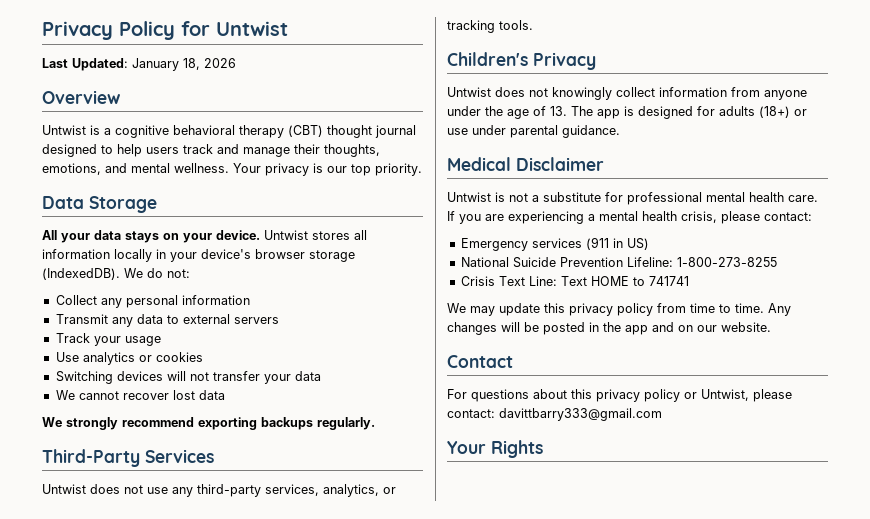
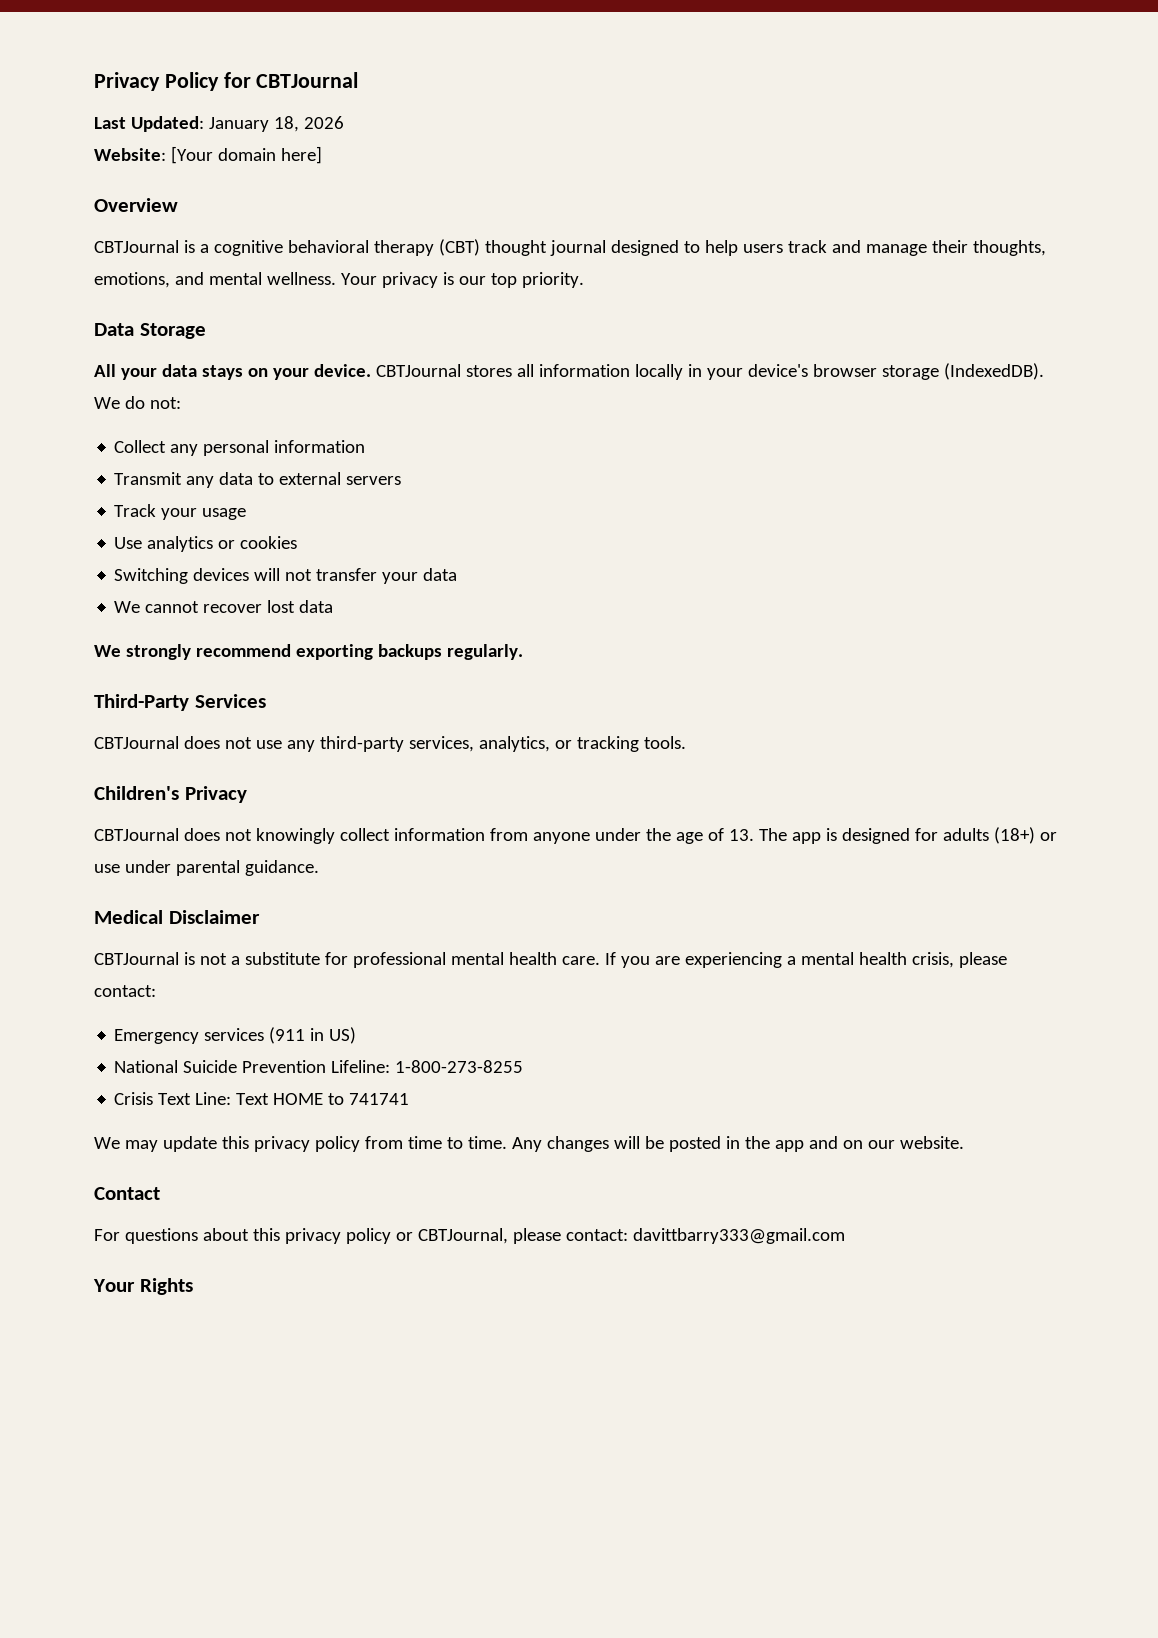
- Privacy Policy for Untwist
+ Privacy Policy for CBTJournal
+ Website: [Your domain here]
- Untwist is a cognitive behavioral therapy (CBT) thought journal designed to help users track and manage their thoughts, emotions, and mental wellness.
+ CBTJournal is a cognitive behavioral therapy (CBT) thought journal designed to help users track and manage their thoughts, emotions, and mental wellness.
- Untwist stores all information locally in your device's browser storage (IndexedDB).
+ CBTJournal stores all information locally in your device's browser storage (IndexedDB).
- Untwist does not use any third-party services, analytics, or tracking tools.
+ CBTJournal does not use any third-party services, analytics, or tracking tools.
- Untwist does not knowingly collect information from anyone under the age of 13. The app is designed for adults (18+) or use under parental guidance.
+ CBTJournal does not knowingly collect information from anyone under the age of 13. The app is designed for adults (18+) or use under parental guidance.
- Untwist is not a substitute for professional mental health care.
+ CBTJournal is not a substitute for professional mental health care.
- For questions about this privacy policy or Untwist, please contact: davittbarry333@gmail.com
+ For questions about this privacy policy or CBTJournal, please contact: davittbarry333@gmail.com

